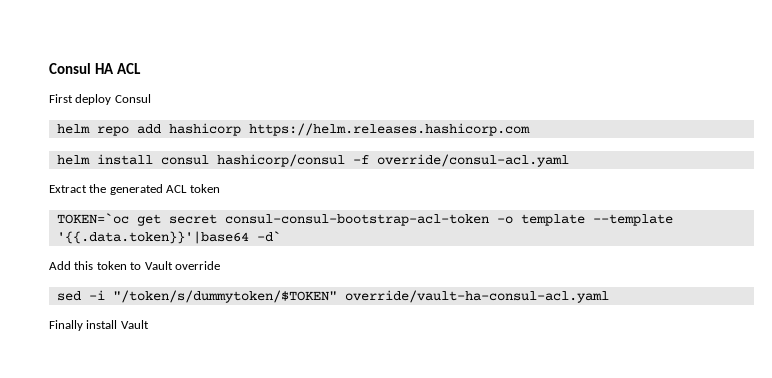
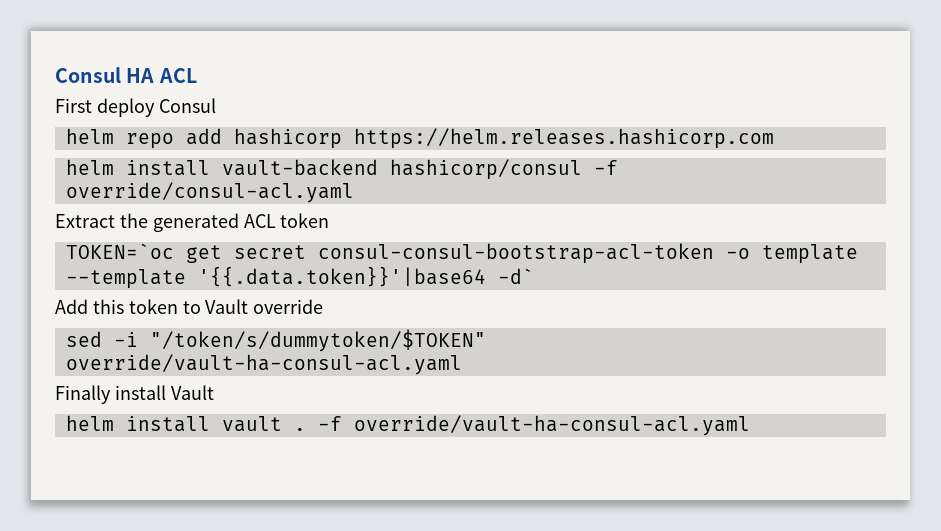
- helm install consul hashicorp/consul -f override/consul-acl.yaml
+ helm install vault-backend hashicorp/consul -f override/consul-acl.yaml
+ helm install vault . -f override/vault-ha-consul-acl.yaml

